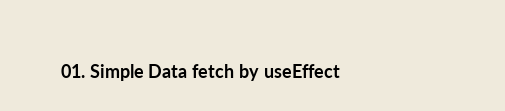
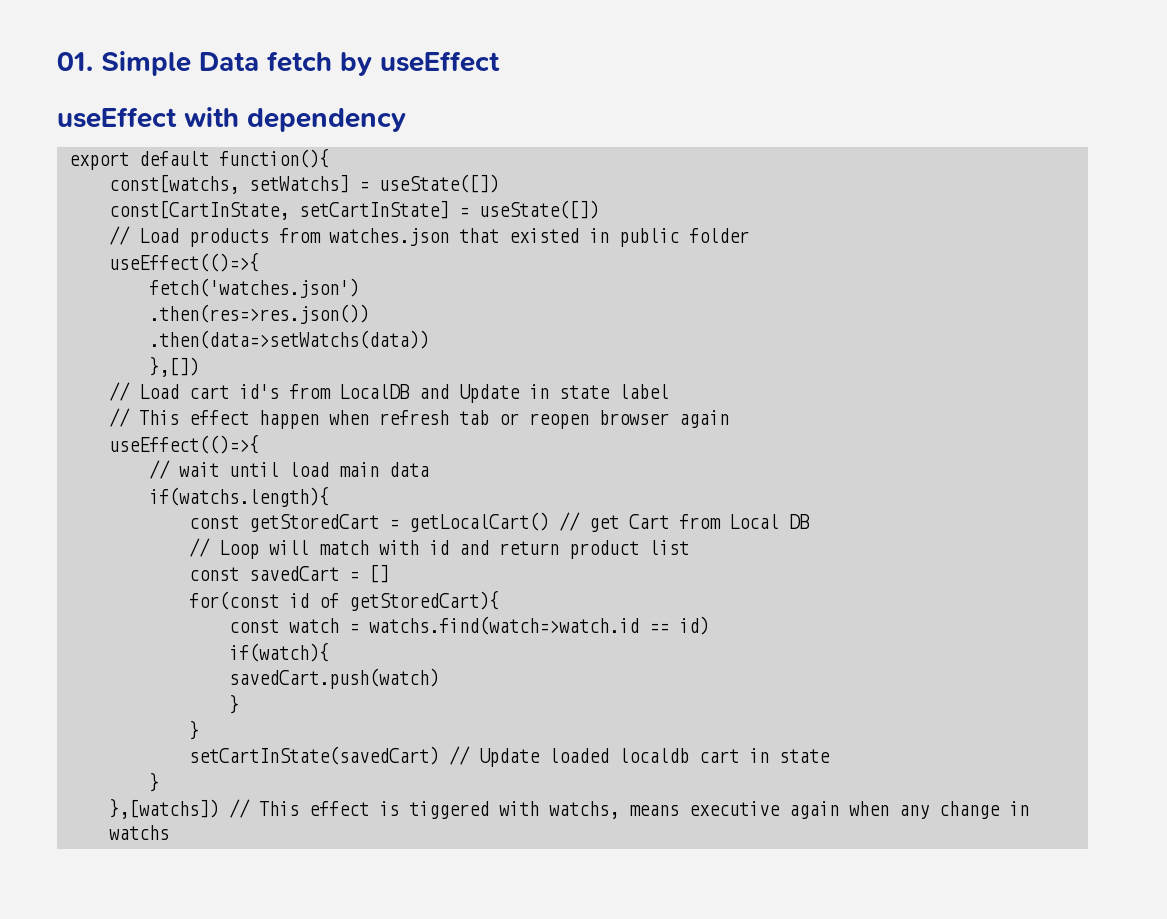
+ useEffect with dependency
+ export default function(){
+ const[watchs, setWatchs] = useState([])
+ const[CartInState, setCartInState] = useState([])
+ // Load products from watches.json that existed in public folder
+ useEffect(()=>{
+ fetch('watches.json')
+ .then(res=>res.json())
+ .then(data=>setWatchs(data))
+ },[])
+ // Load cart id's from LocalDB and Update in state label
+ // This effect happen when refresh tab or reopen browser again
+ useEffect(()=>{
+ // wait until load main data
+ if(watchs.length){
+ const getStoredCart = getLocalCart() // get Cart from Local DB
+ // Loop will match with id and return product list
+ const savedCart = []
+ for(const id of getStoredCart){
+ const watch = watchs.find(watch=>watch.id == id)
+ if(watch){
+ savedCart.push(watch)
+ }
+ }
+ setCartInState(savedCart) // Update loaded localdb cart in state
+ }
+ },[watchs]) // This effect is tiggered with watchs, means executive again when any change in watchs

